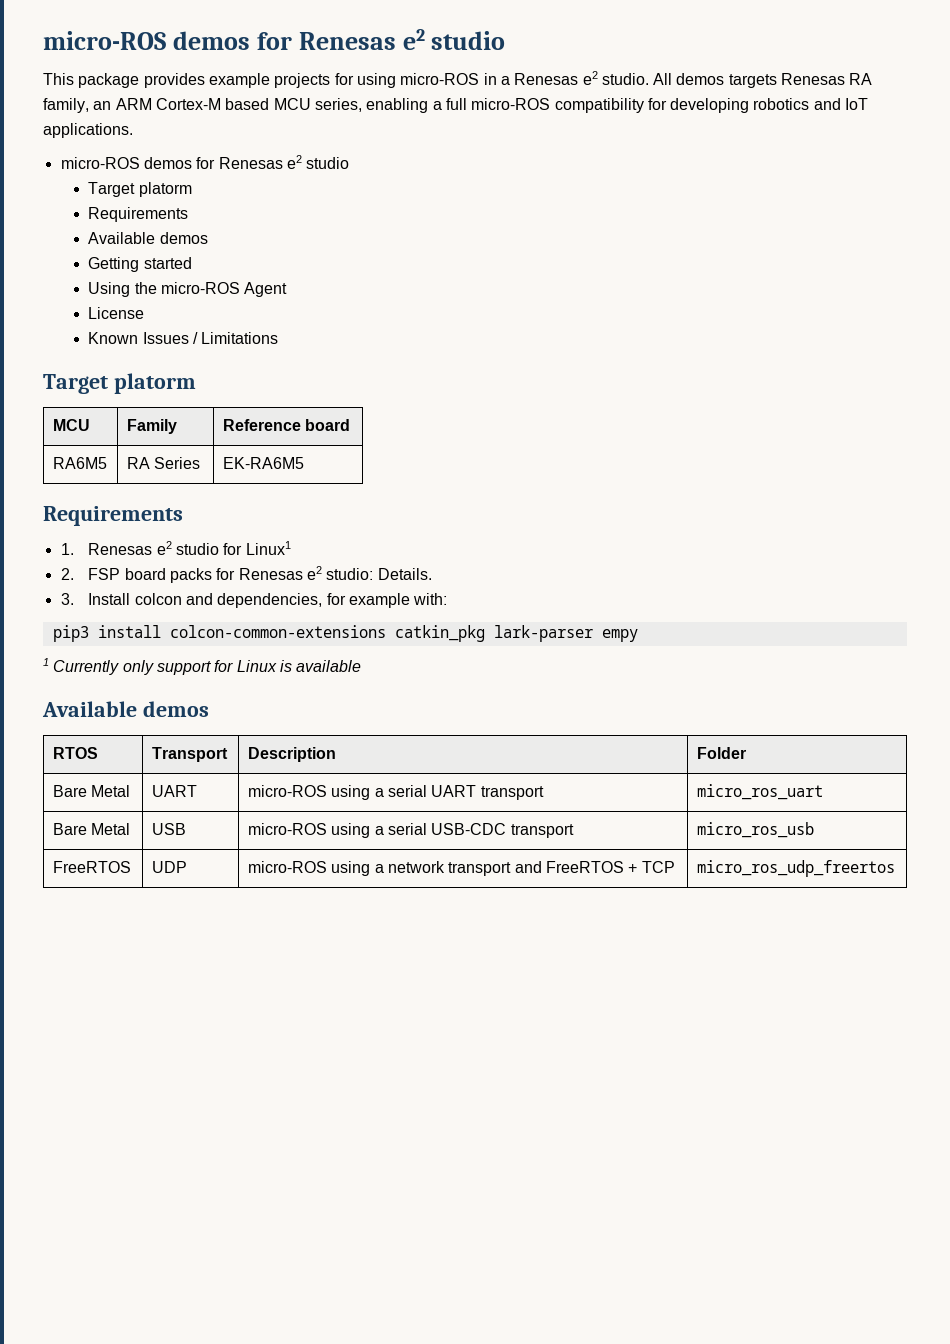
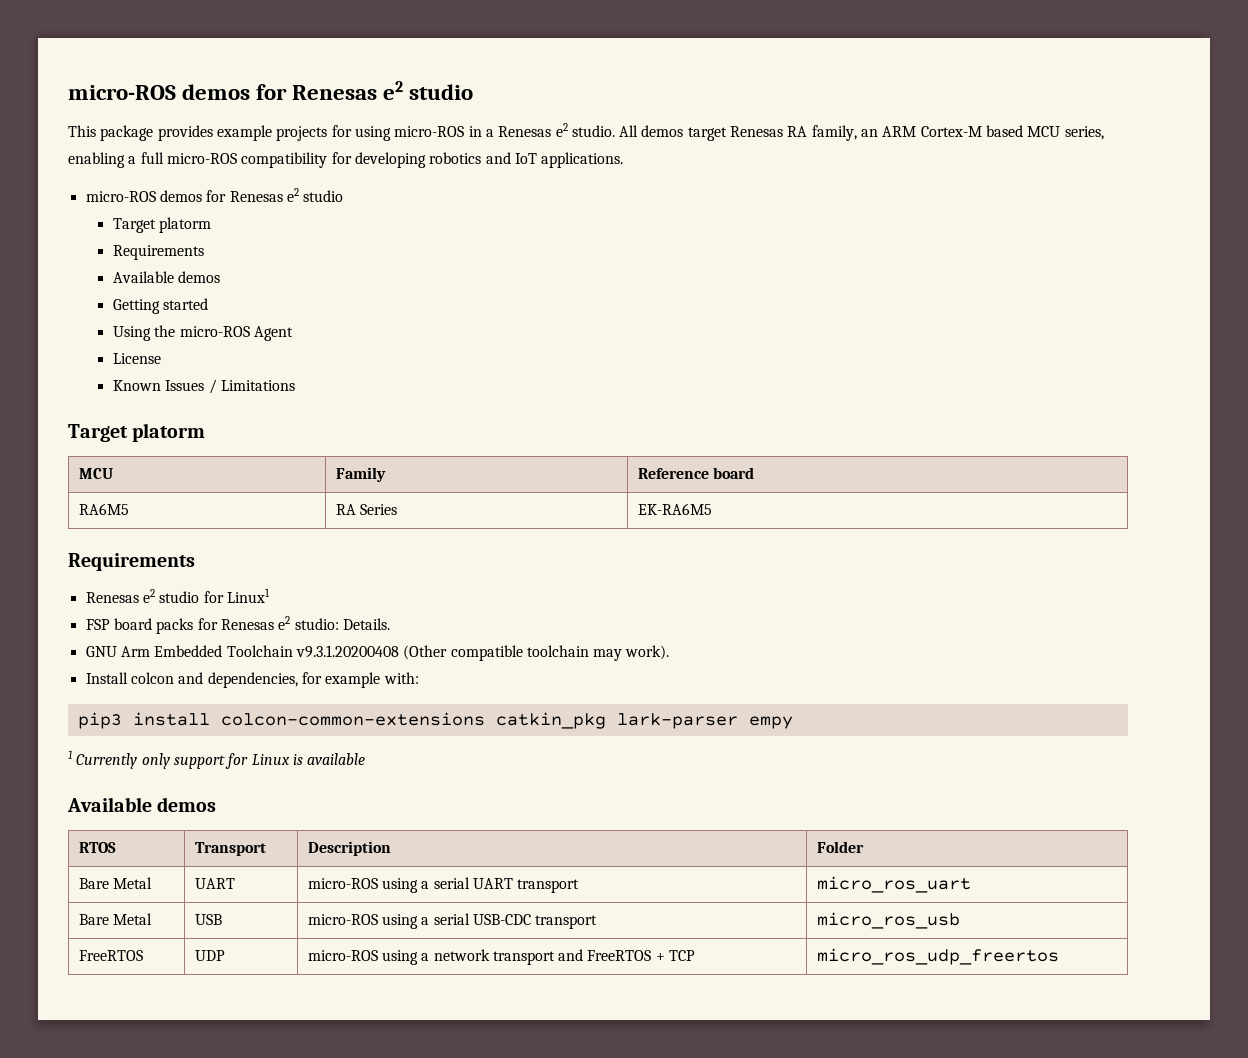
- All demos targets Renesas RA family, an ARM Cortex-M based MCU series, enabling a full micro-ROS compatibility for developing robotics and IoT applications.
+ All demos target Renesas RA family, an ARM Cortex-M based MCU series, enabling a full micro-ROS compatibility for developing robotics and IoT applications.
- 1. Renesas e2 studio for Linux1
+ Renesas e2 studio for Linux1
- 2. FSP board packs for Renesas e2 studio: Details.
+ FSP board packs for Renesas e2 studio: Details.
- 3. Install colcon and dependencies, for example with:
+ GNU Arm Embedded Toolchain v9.3.1.20200408 (Other compatible toolchain may work).
+ Install colcon and dependencies, for example with:

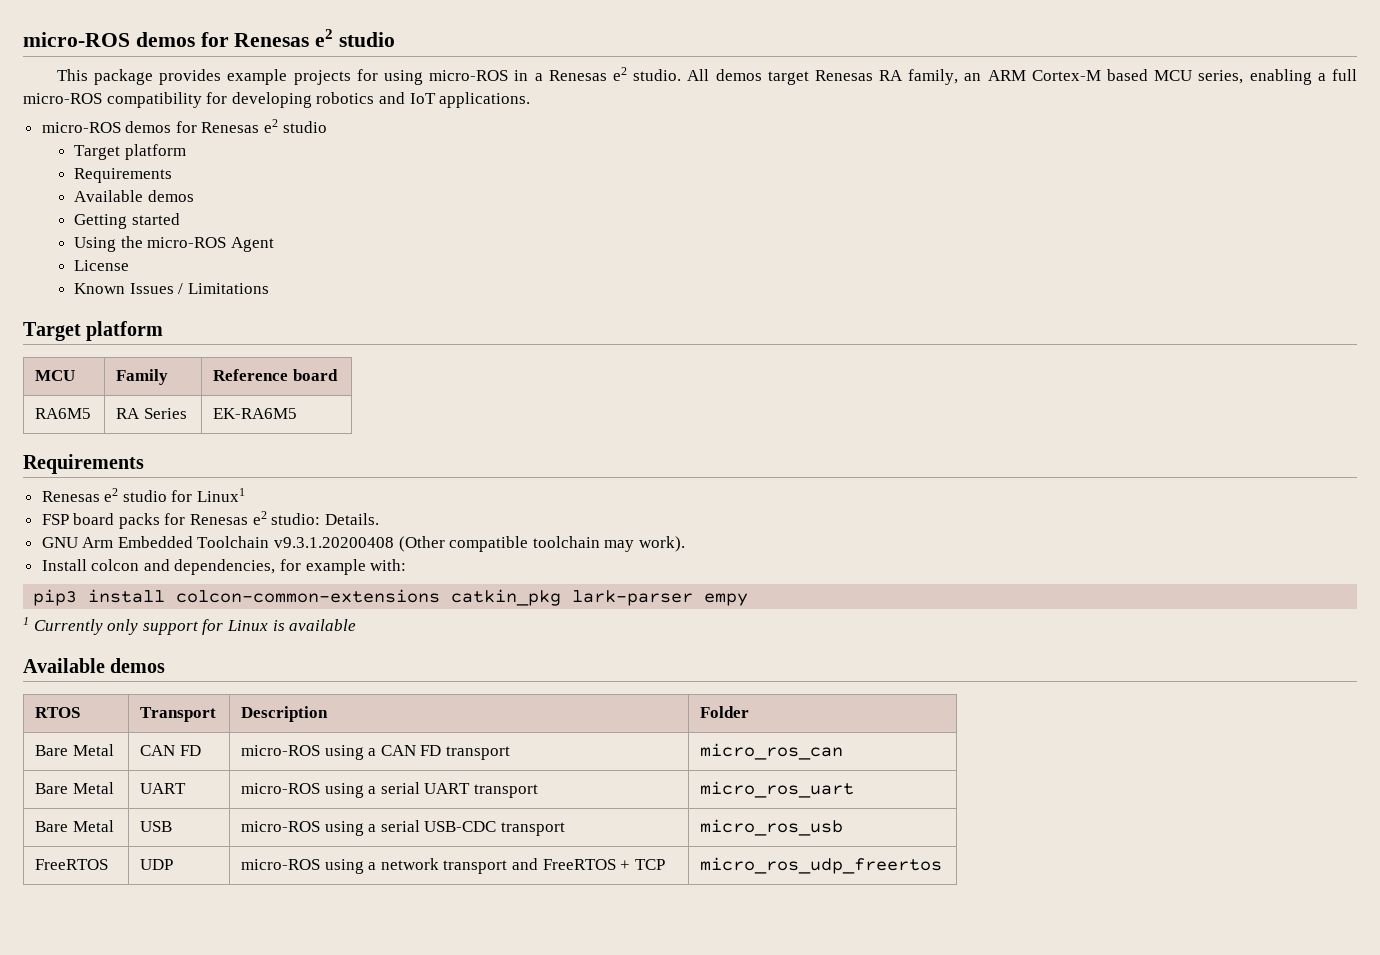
  All demos target Renesas RA family, an ARM Cortex-M based MCU series, enabling a full micro-ROS compatibility for developing robotics and IoT applications.
  micro-ROS demos for Renesas e2 studio
- Target platorm
+ Target platform
  Known Issues / Limitations
- Target platorm
+ Target platform
+ Bare Metal | CAN FD | micro-ROS using a CAN FD transport | micro_ros_can

